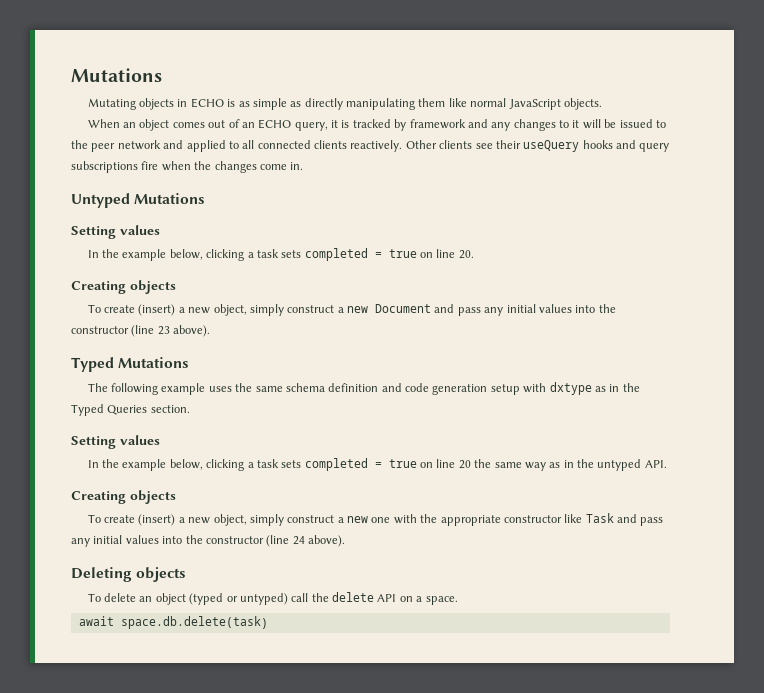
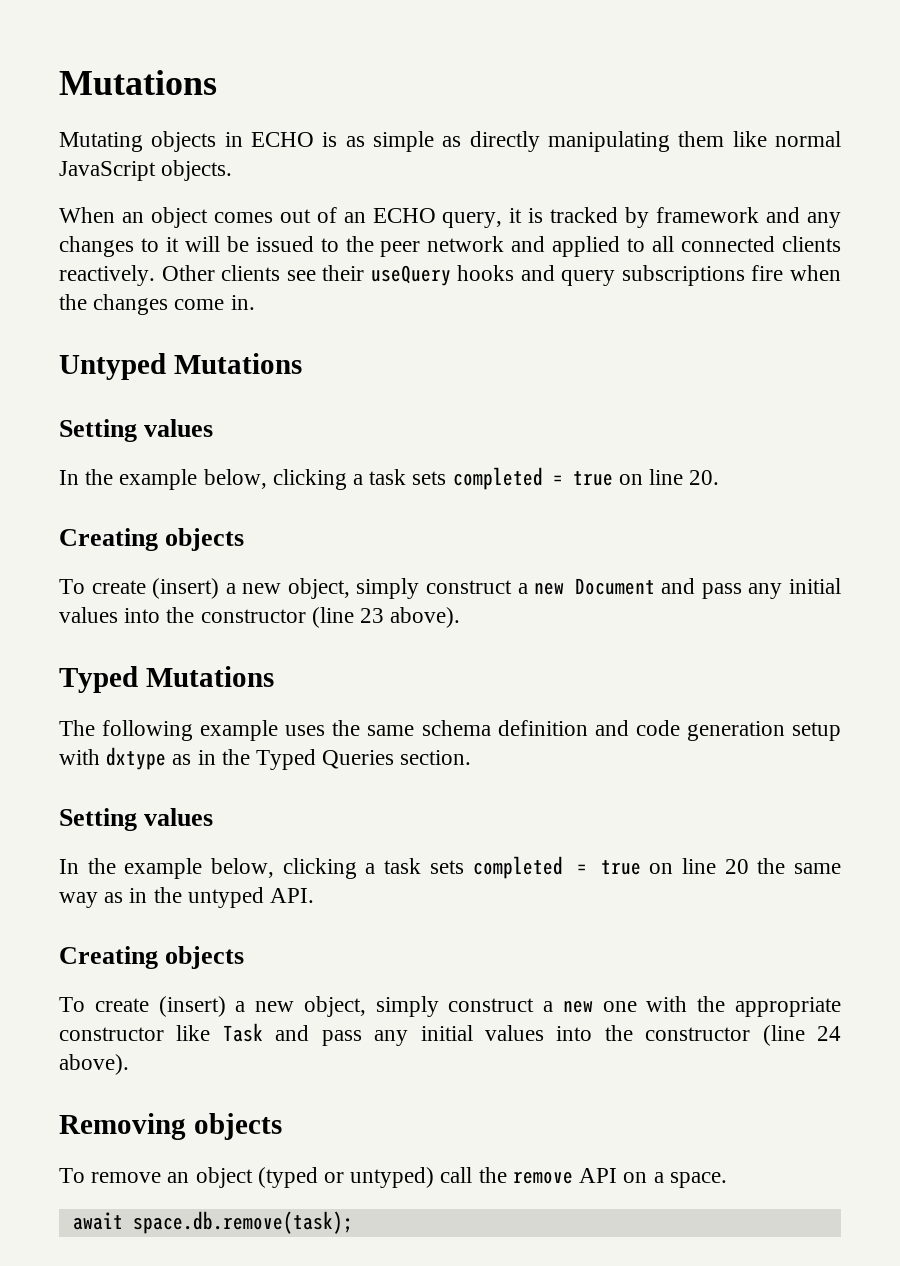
- Deleting objects
- To delete an object (typed or untyped) call the delete API on a space.
+ Removing objects
+ To remove an object (typed or untyped) call the remove API on a space.
- await space.db.delete(task)
+ await space.db.remove(task);

